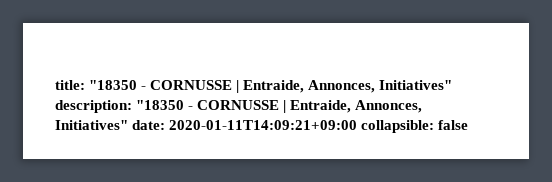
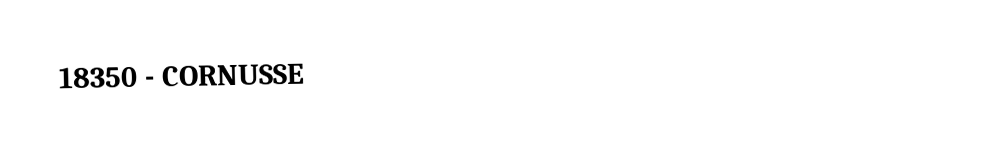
- title: "18350 - CORNUSSE | Entraide, Annonces, Initiatives" description: "18350 - CORNUSSE | Entraide, Annonces, Initiatives" date: 2020-01-11T14:09:21+09:00 collapsible: false
+ 18350 - CORNUSSE

